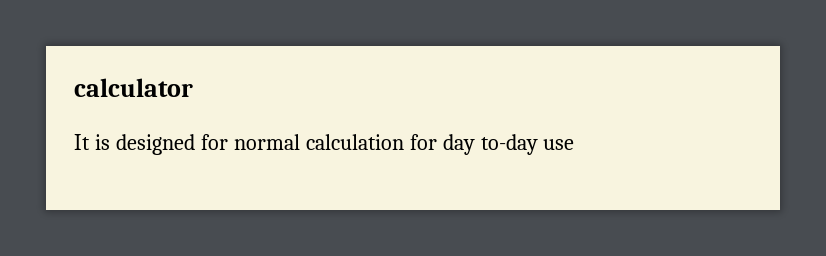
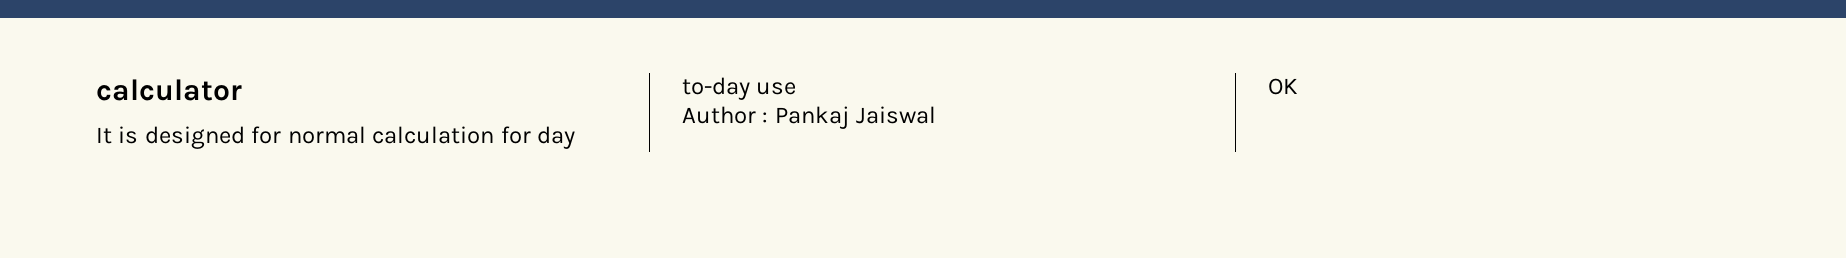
+ Author : Pankaj Jaiswal
+ OK

